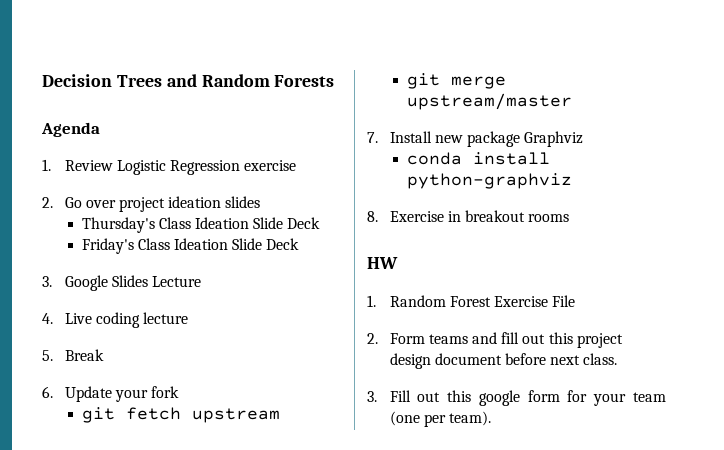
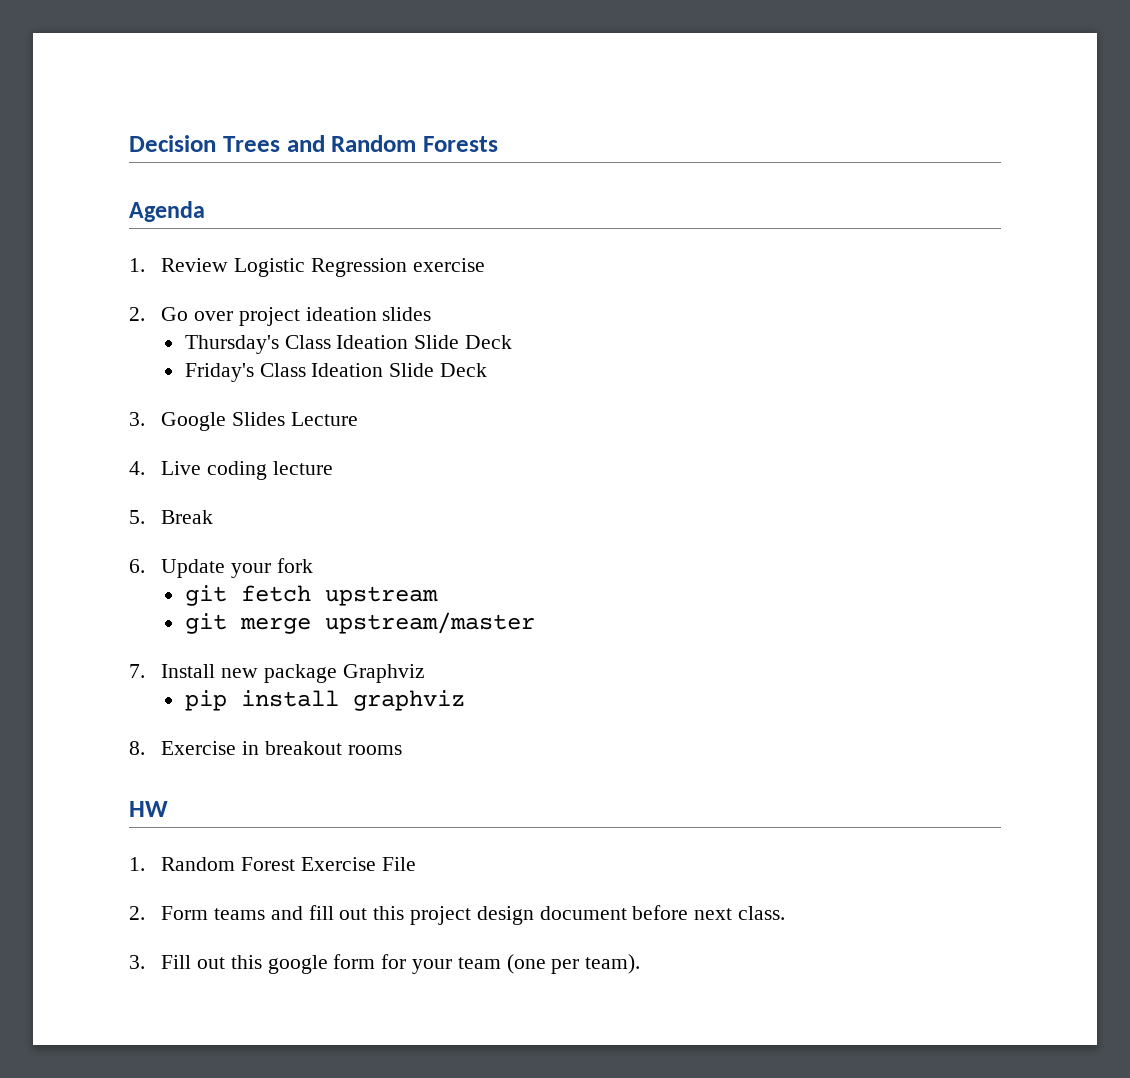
- conda install python-graphviz
+ pip install graphviz

